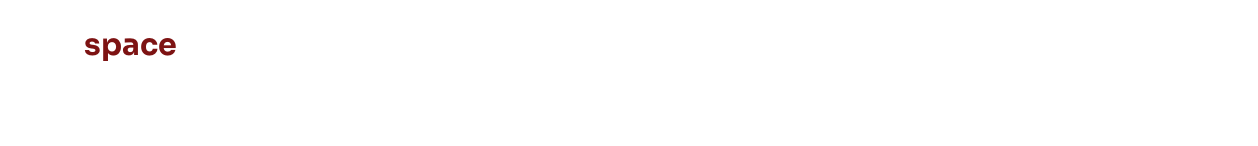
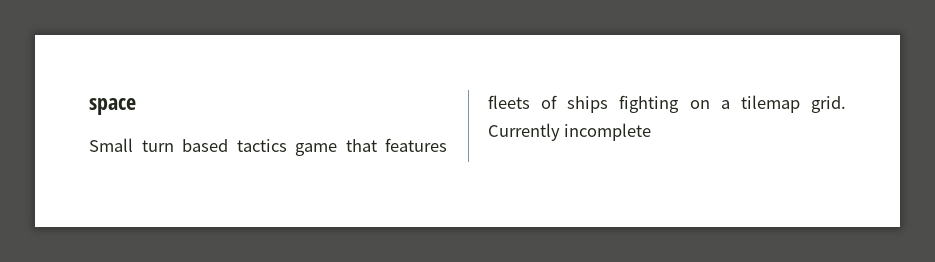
+ Small turn based tactics game that features fleets of ships fighting on a tilemap grid. Currently incomplete

